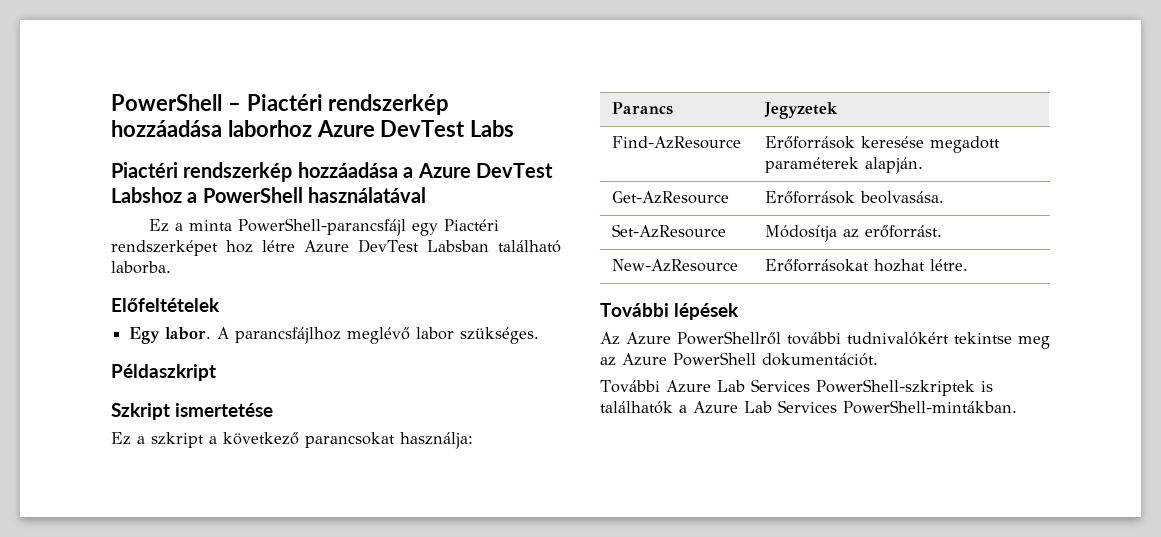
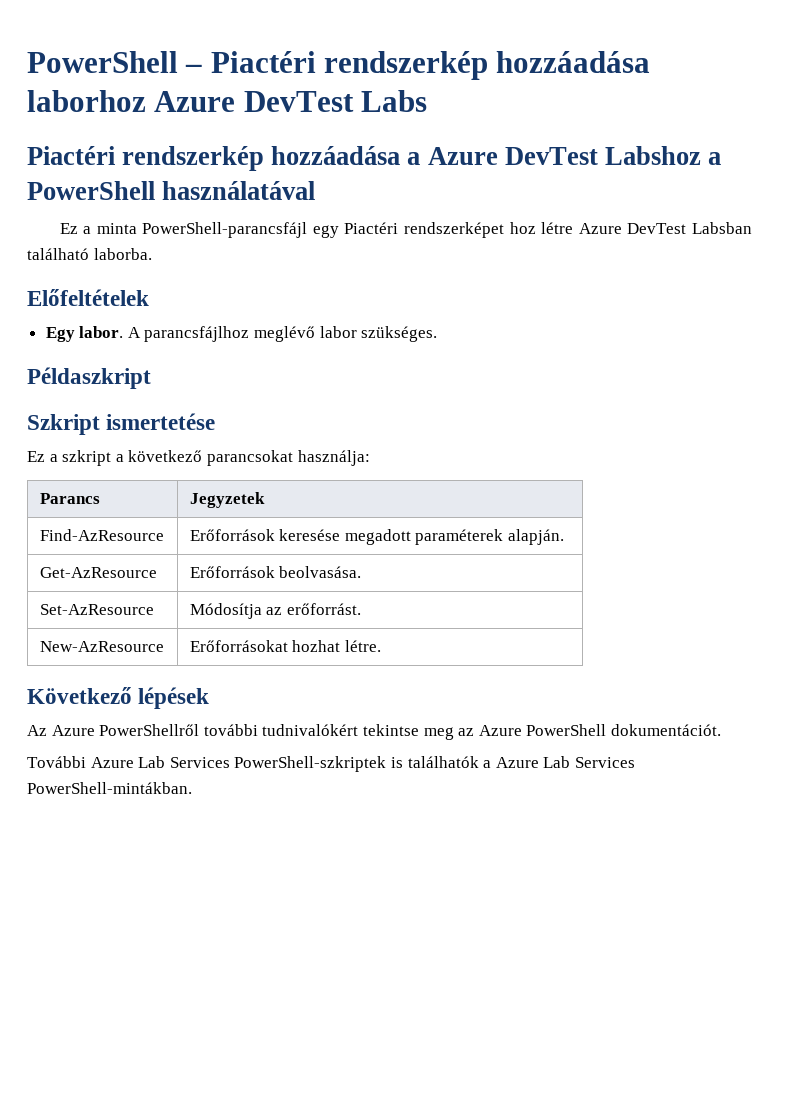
- További lépések
+ Következő lépések

